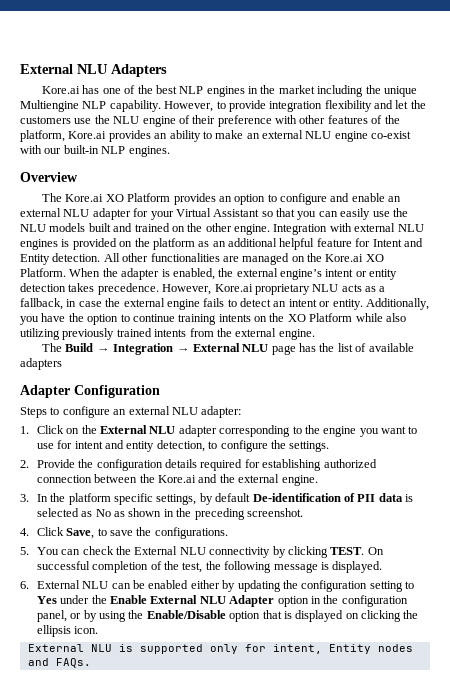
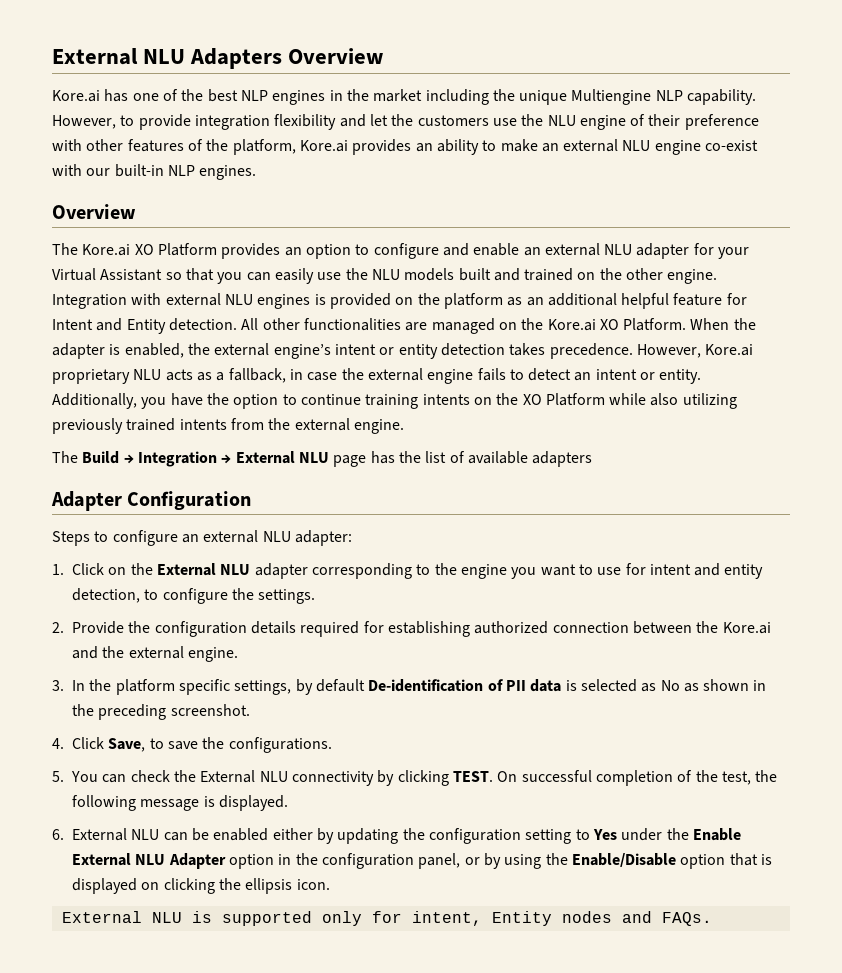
- External NLU Adapters
+ External NLU Adapters Overview

